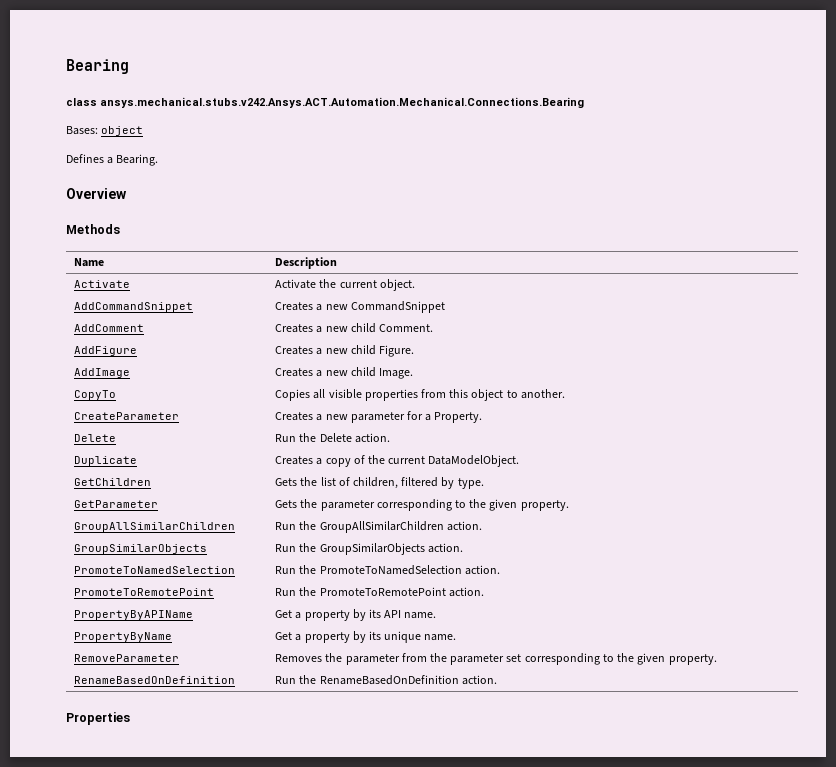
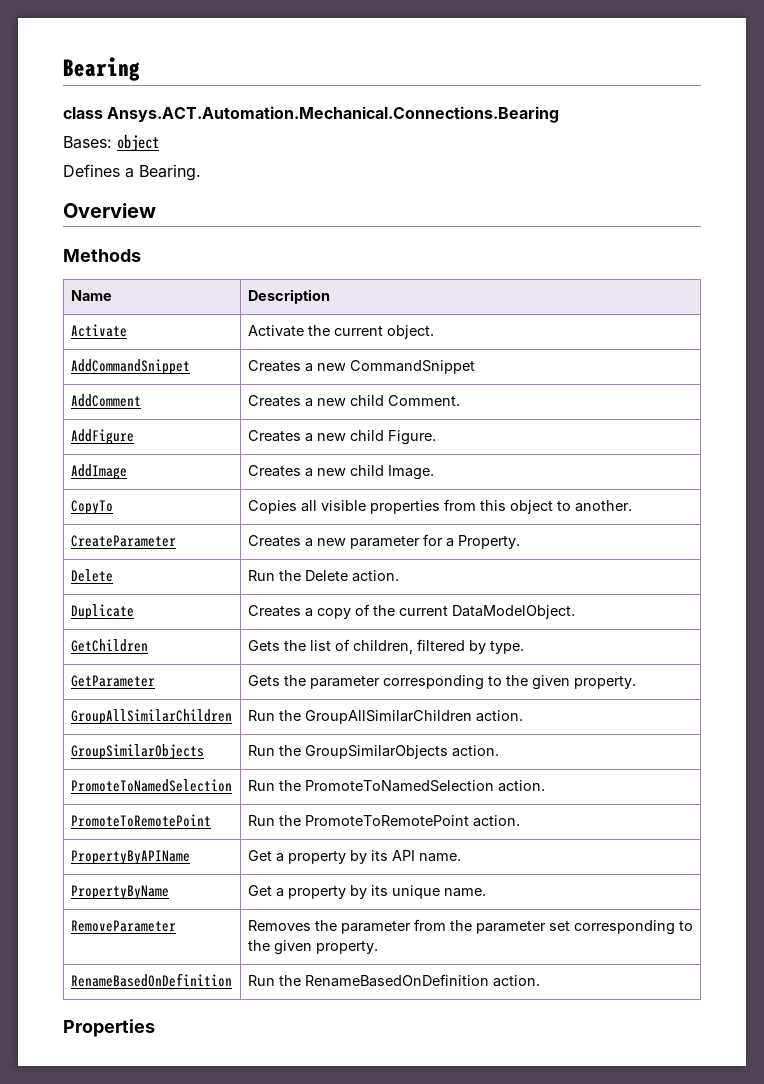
- class ansys.mechanical.stubs.v242.Ansys.ACT.Automation.Mechanical.Connections.Bearing
+ class Ansys.ACT.Automation.Mechanical.Connections.Bearing

